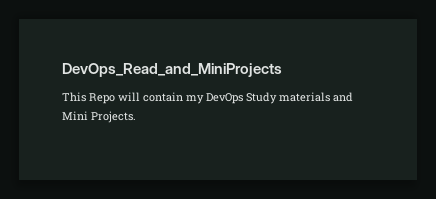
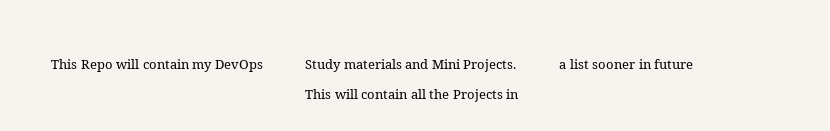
- DevOps_Read_and_MiniProjects
+ This will contain all the Projects in a list sooner in future

